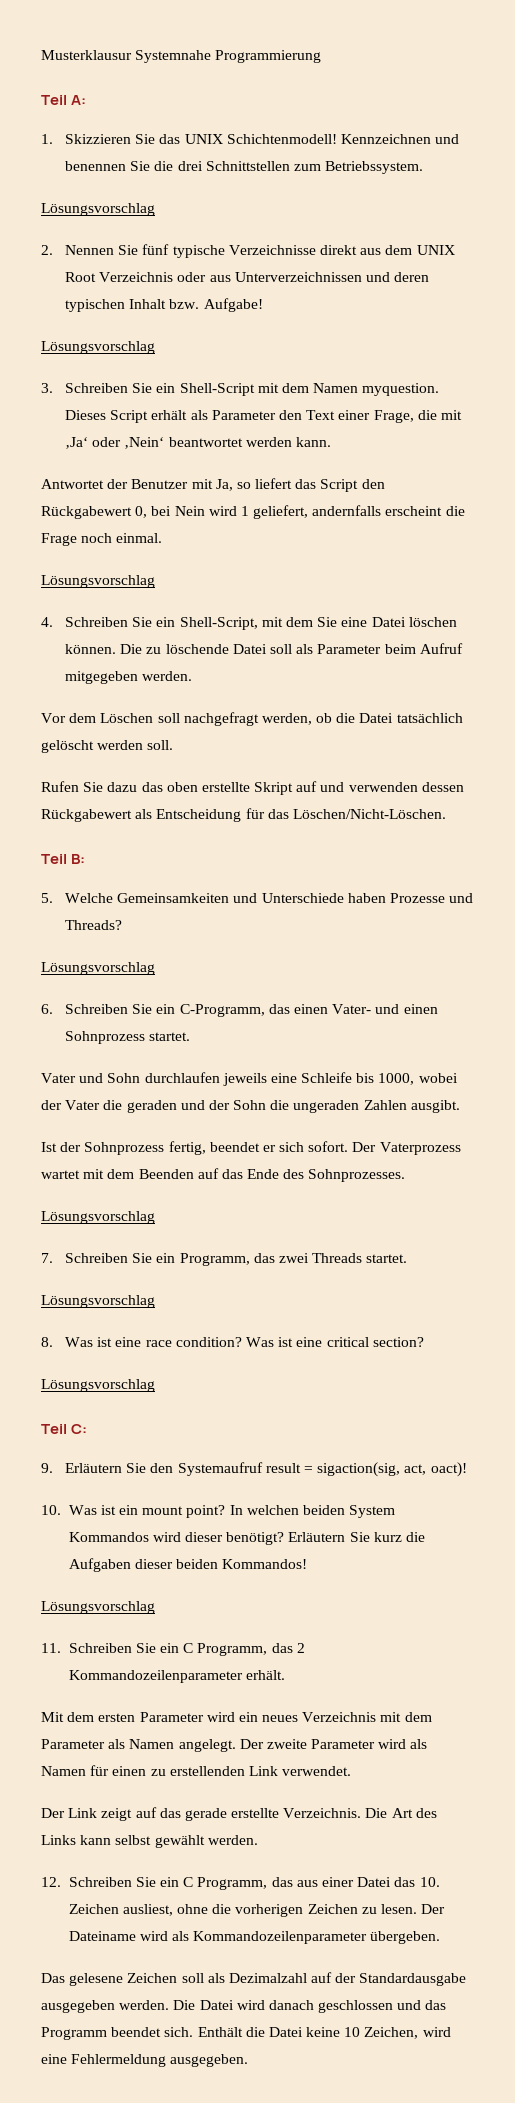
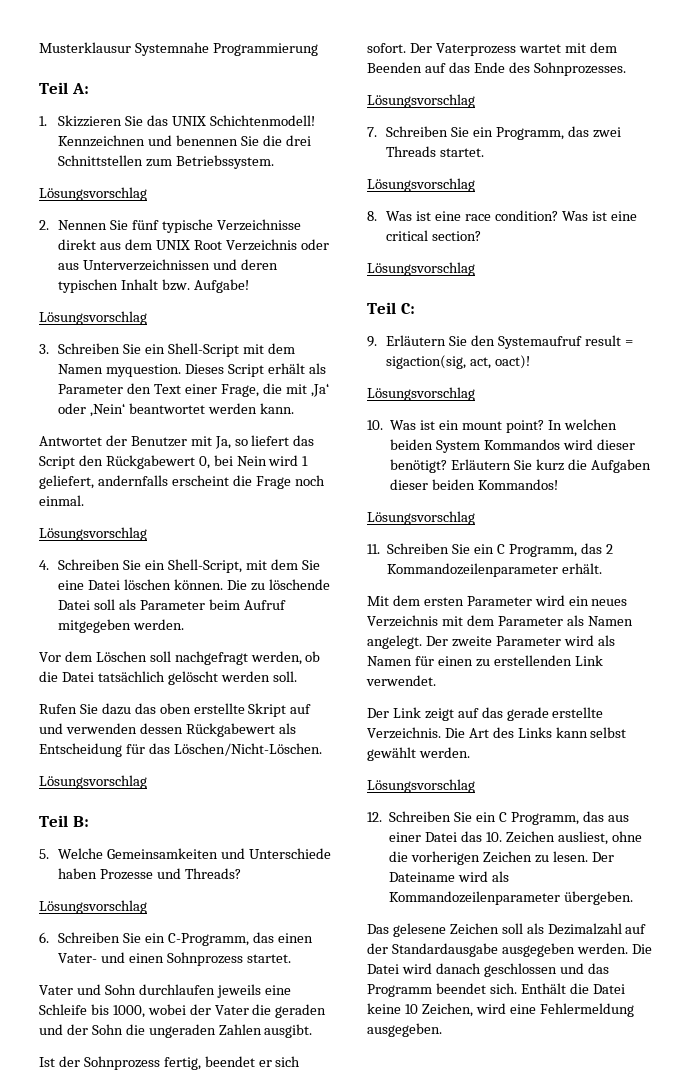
  Rufen Sie dazu das oben erstellte Skript auf und verwenden dessen Rückgabewert als Entscheidung für das Löschen/Nicht-Löschen.
+ Lösungsvorschlag
  9. Erläutern Sie den Systemaufruf result = sigaction(sig, act, oact)!
+ Lösungsvorschlag
  Die Art des Links kann selbst gewählt werden.
+ Lösungsvorschlag

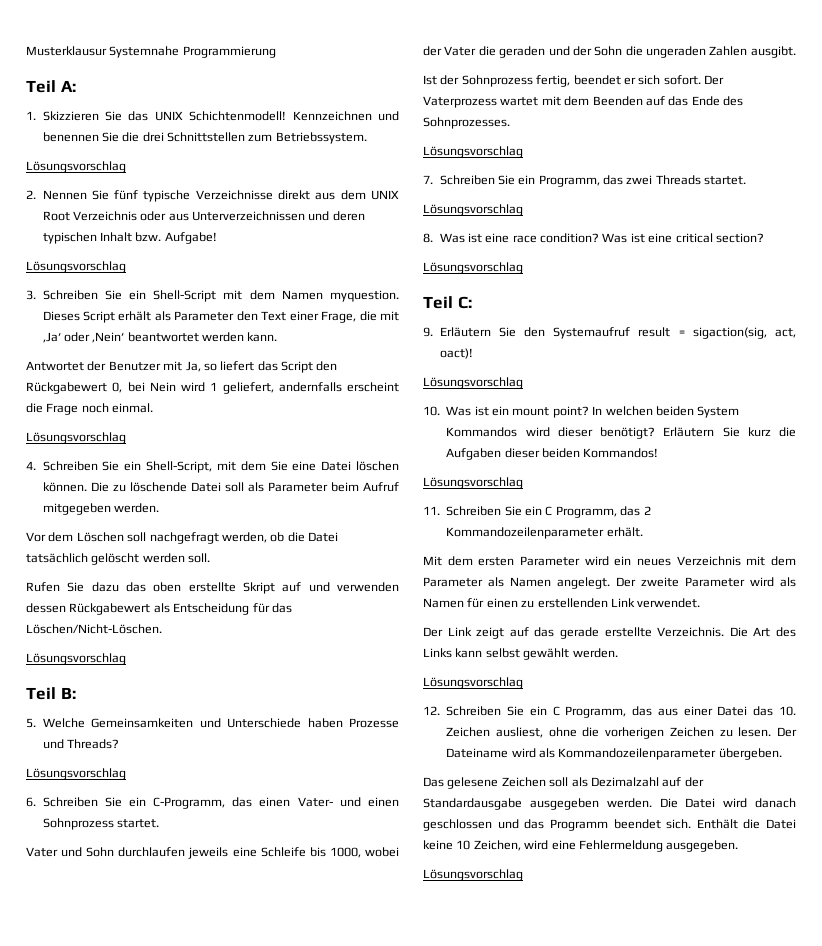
  Enthält die Datei keine 10 Zeichen, wird eine Fehlermeldung ausgegeben.
+ Lösungsvorschlag

